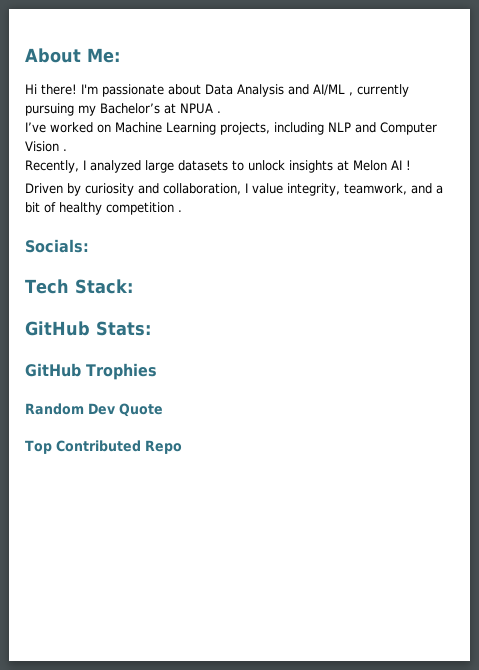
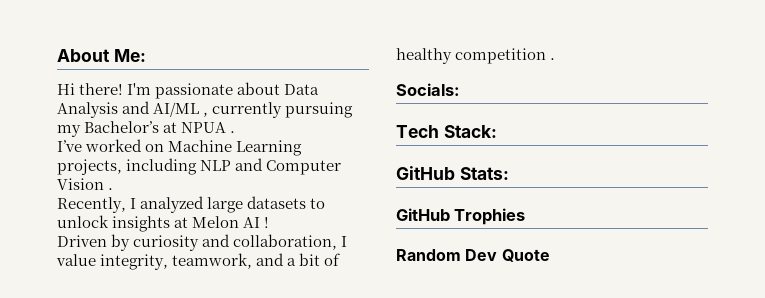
- Top Contributed Repo

